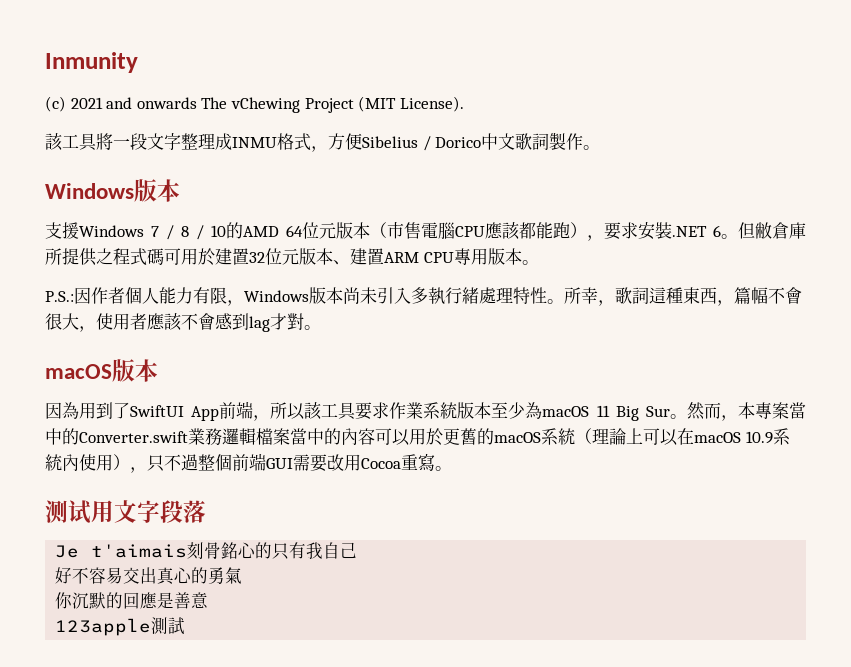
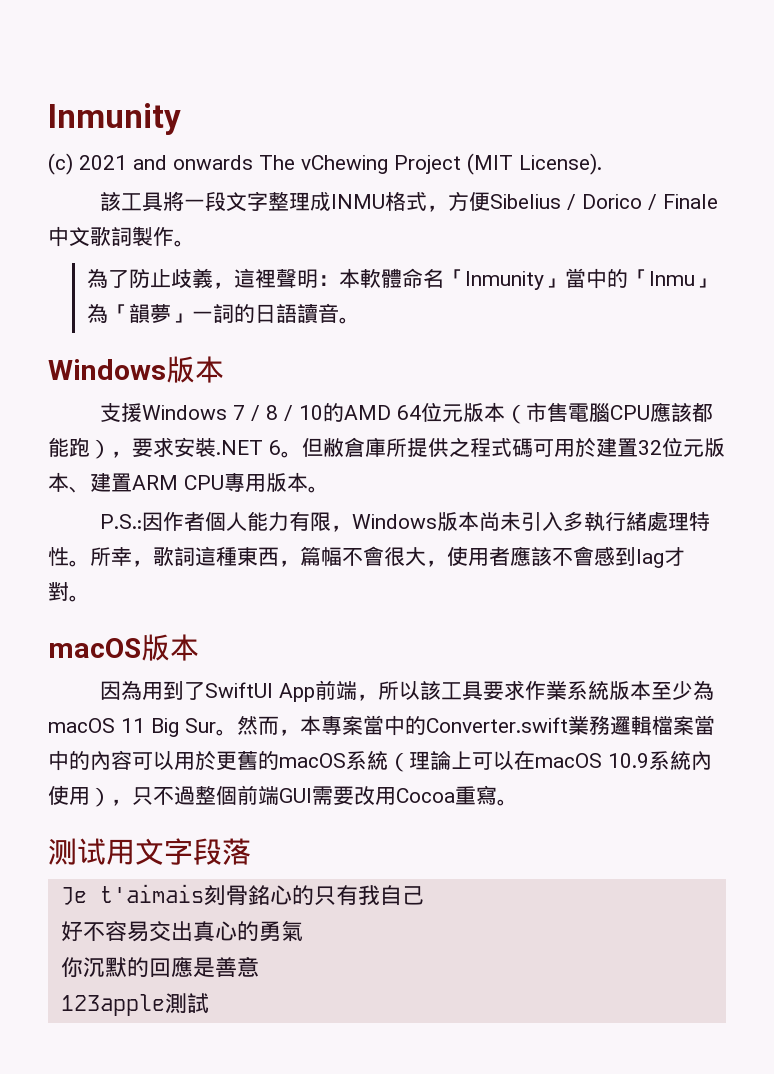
- 該工具將一段文字整理成INMU格式，方便Sibelius / Dorico中文歌詞製作。
+ 該工具將一段文字整理成INMU格式，方便Sibelius / Dorico / Finale中文歌詞製作。
+ 為了防止歧義，這裡聲明：本軟體命名「Inmunity」當中的「Inmu」為「韻夢」一詞的日語讀音。

